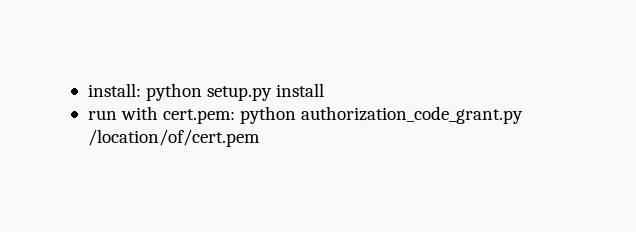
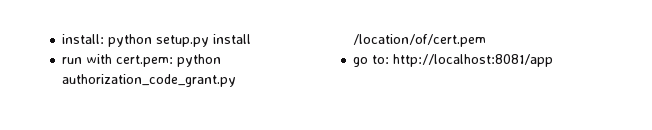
+ go to: http://localhost:8081/app

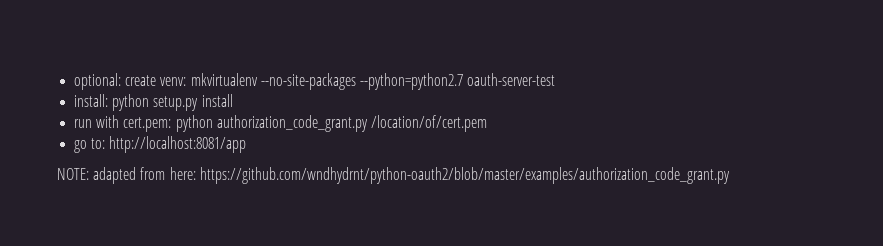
+ optional: create venv: mkvirtualenv --no-site-packages --python=python2.7 oauth-server-test
+ NOTE: adapted from here: https://github.com/wndhydrnt/python-oauth2/blob/master/examples/authorization_code_grant.py

